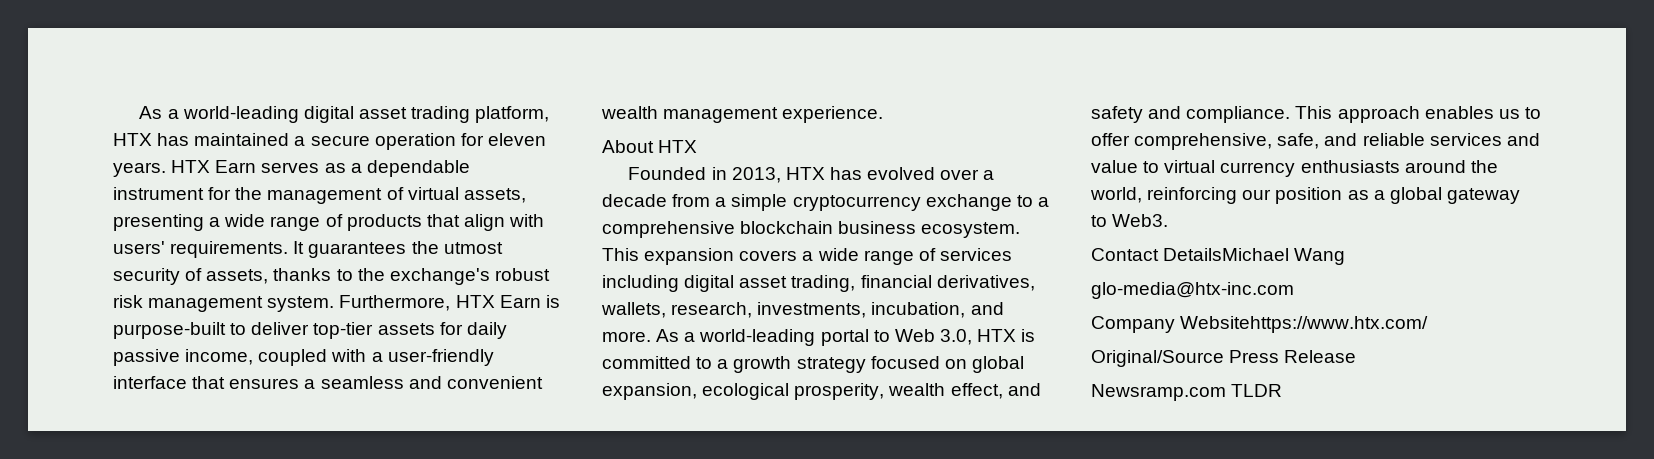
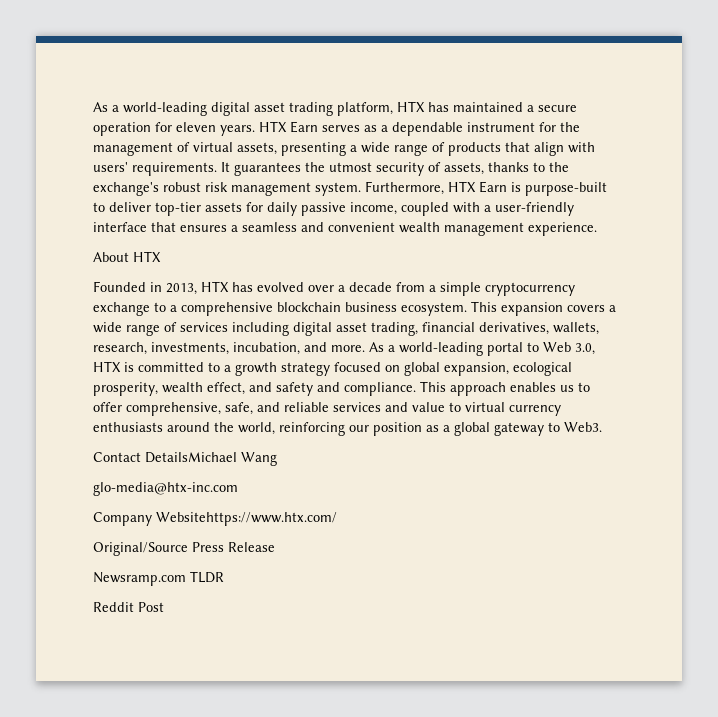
+ Reddit Post

